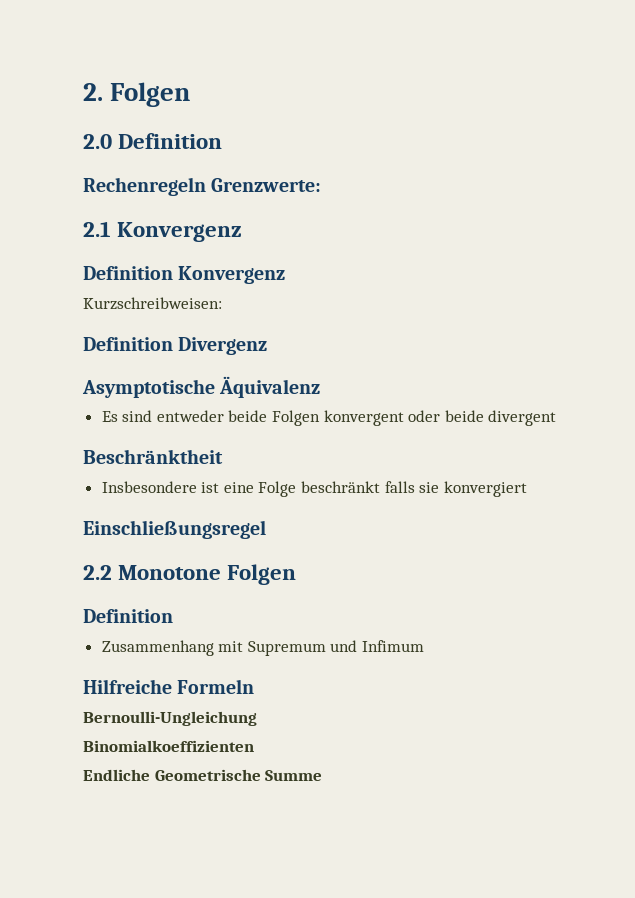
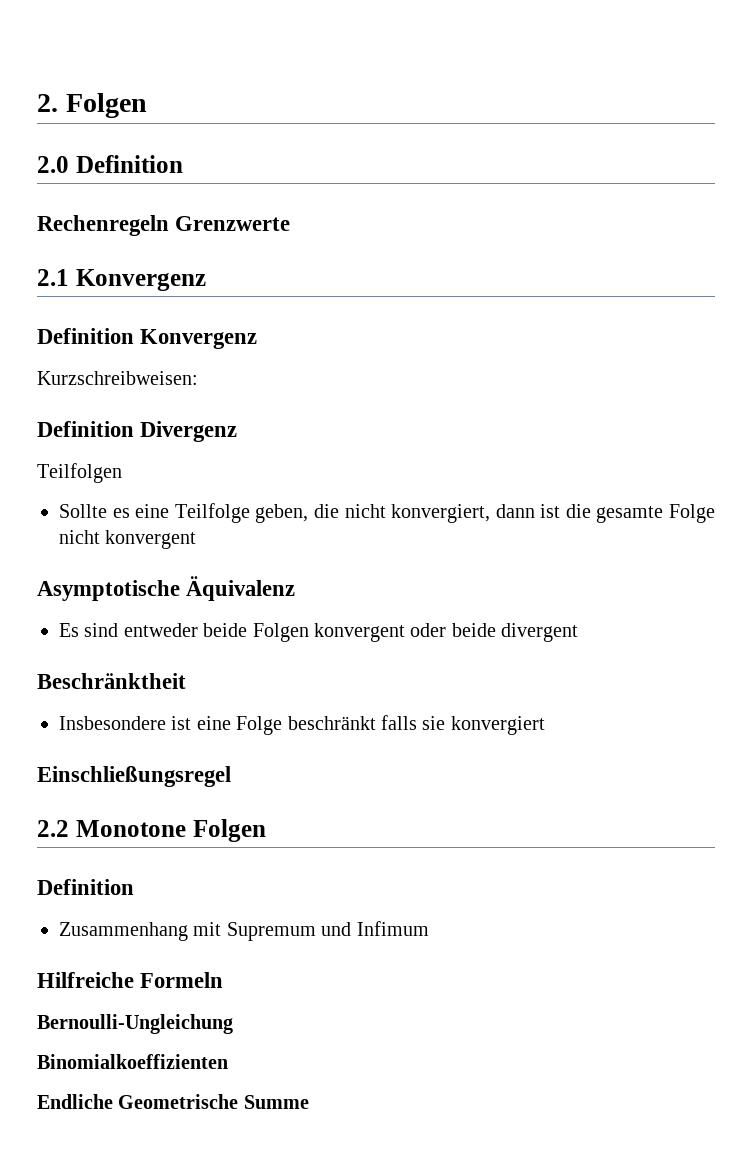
- Rechenregeln Grenzwerte:
+ Rechenregeln Grenzwerte
+ Teilfolgen
+ Sollte es eine Teilfolge geben, die nicht konvergiert, dann ist die gesamte Folge nicht konvergent

